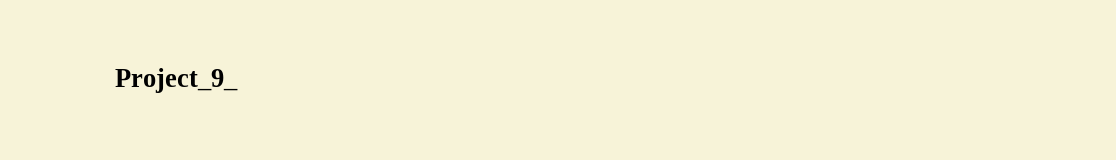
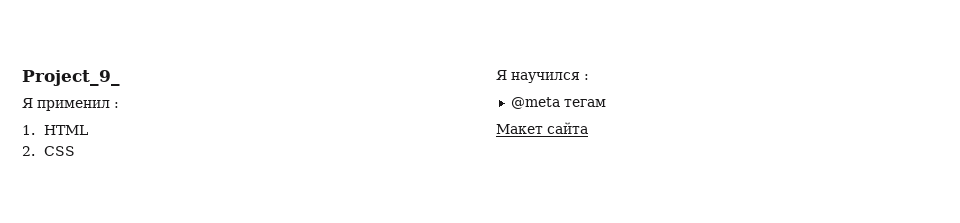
+ Я применил :
+ 1. HTML
+ 2. CSS
+ Я научился :
+ @meta тегам
+ Макет сайта

